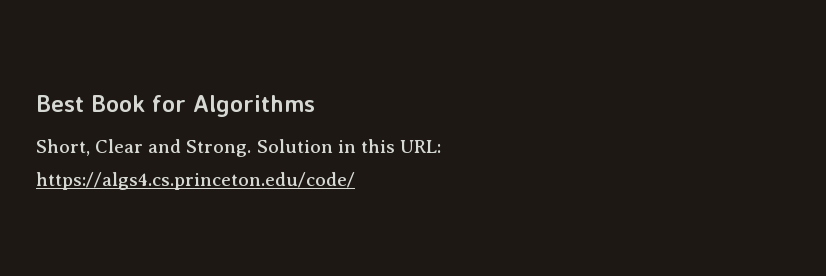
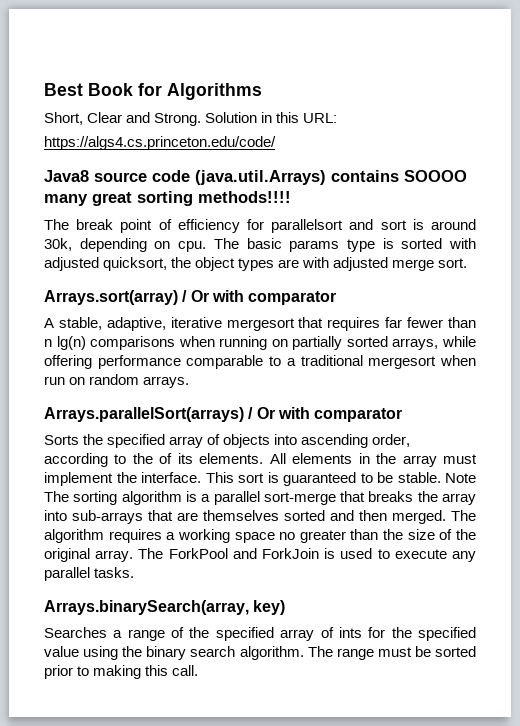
+ Java8 source code (java.util.Arrays) contains SOOOO many great sorting methods!!!!
+ The break point of efficiency for parallelsort and sort is around 30k, depending on cpu. The basic params type is sorted with adjusted quicksort, the object types are with adjusted merge sort.
+ Arrays.sort(array) / Or with comparator
+ A stable, adaptive, iterative mergesort that requires far fewer than n lg(n) comparisons when running on partially sorted arrays, while offering performance comparable to a traditional mergesort when run on random arrays.
+ Arrays.parallelSort(arrays) / Or with comparator
+ Sorts the specified array of objects into ascending order, according to the of its elements. All elements in the array must implement the interface. This sort is guaranteed to be stable. Note The sorting algorithm is a parallel sort-merge that breaks the array into sub-arrays that are themselves sorted and then merged. The algorithm requires a working space no greater than the size of the original array. The ForkPool and ForkJoin is used to execute any parallel tasks.
+ Arrays.binarySearch(array, key)
+ Searches a range of the specified array of ints for the specified value using the binary search algorithm. The range must be sorted prior to making this call.

